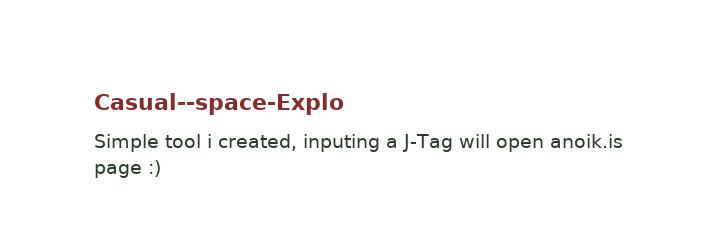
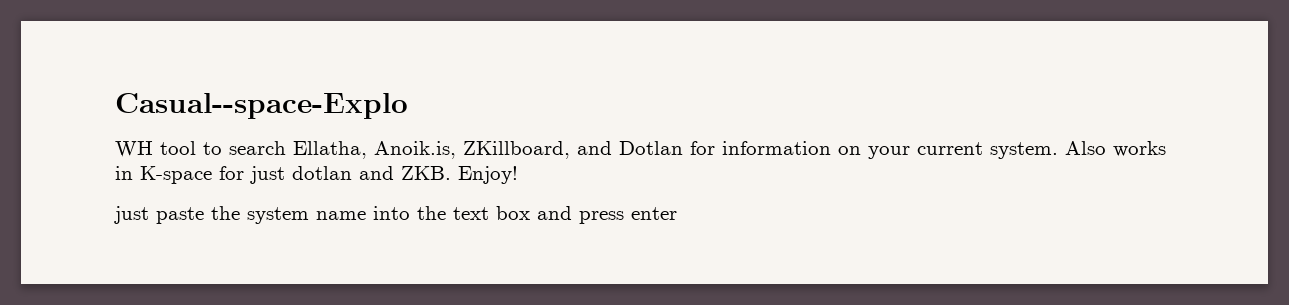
- Simple tool i created, inputing a J-Tag will open anoik.is page :)
+ WH tool to search Ellatha, Anoik.is, ZKillboard, and Dotlan for information on your current system. Also works in K-space for just dotlan and ZKB. Enjoy!
+ just paste the system name into the text box and press enter

